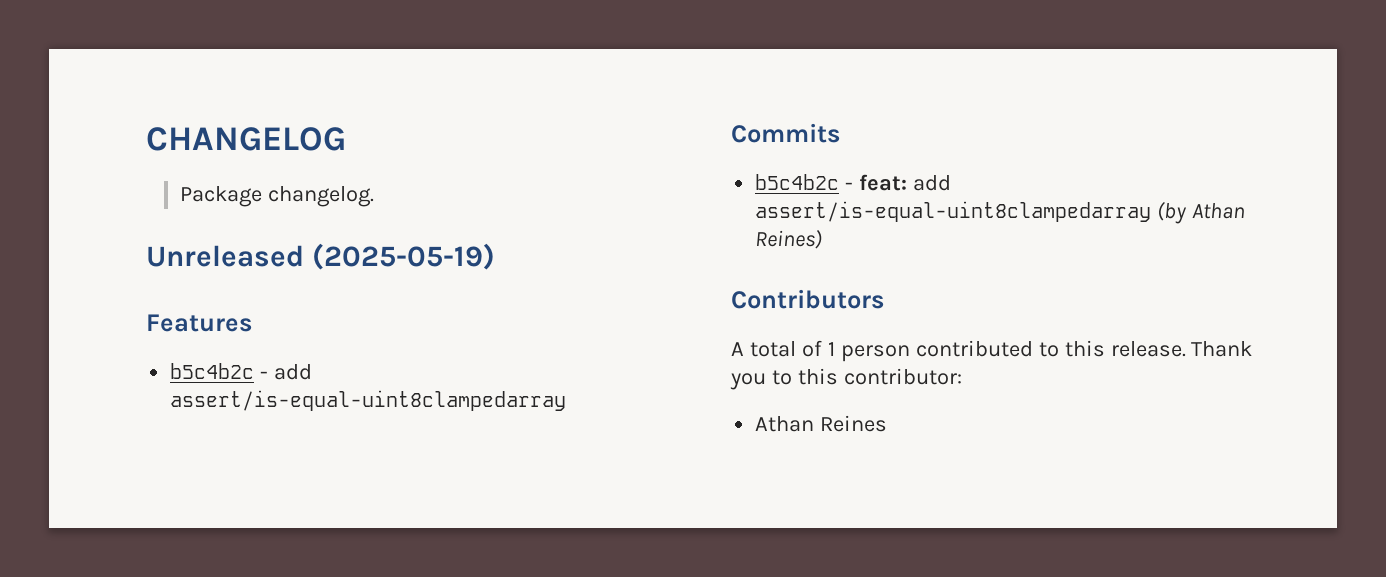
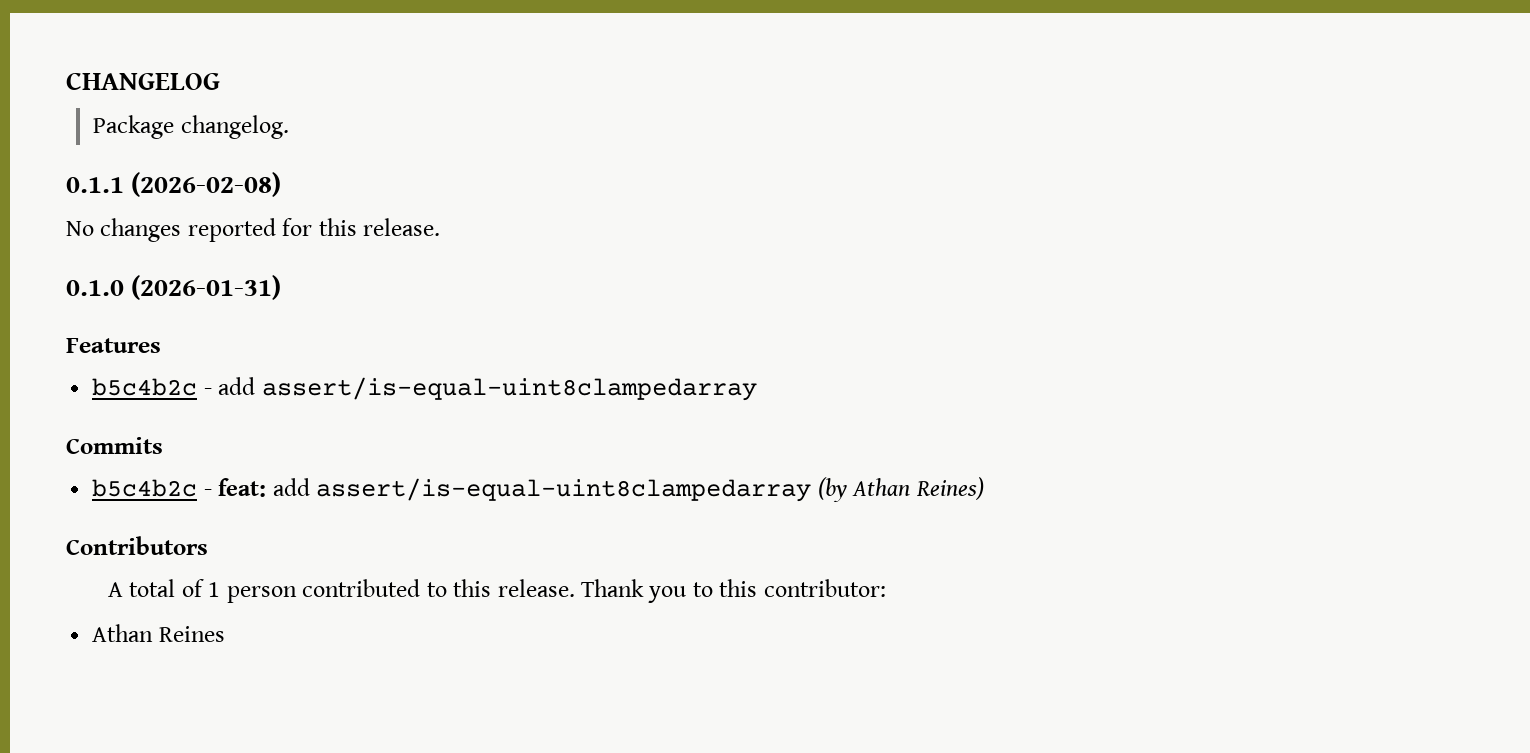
- Unreleased (2025-05-19)
+ 0.1.1 (2026-02-08)
+ No changes reported for this release.
+ 0.1.0 (2026-01-31)

